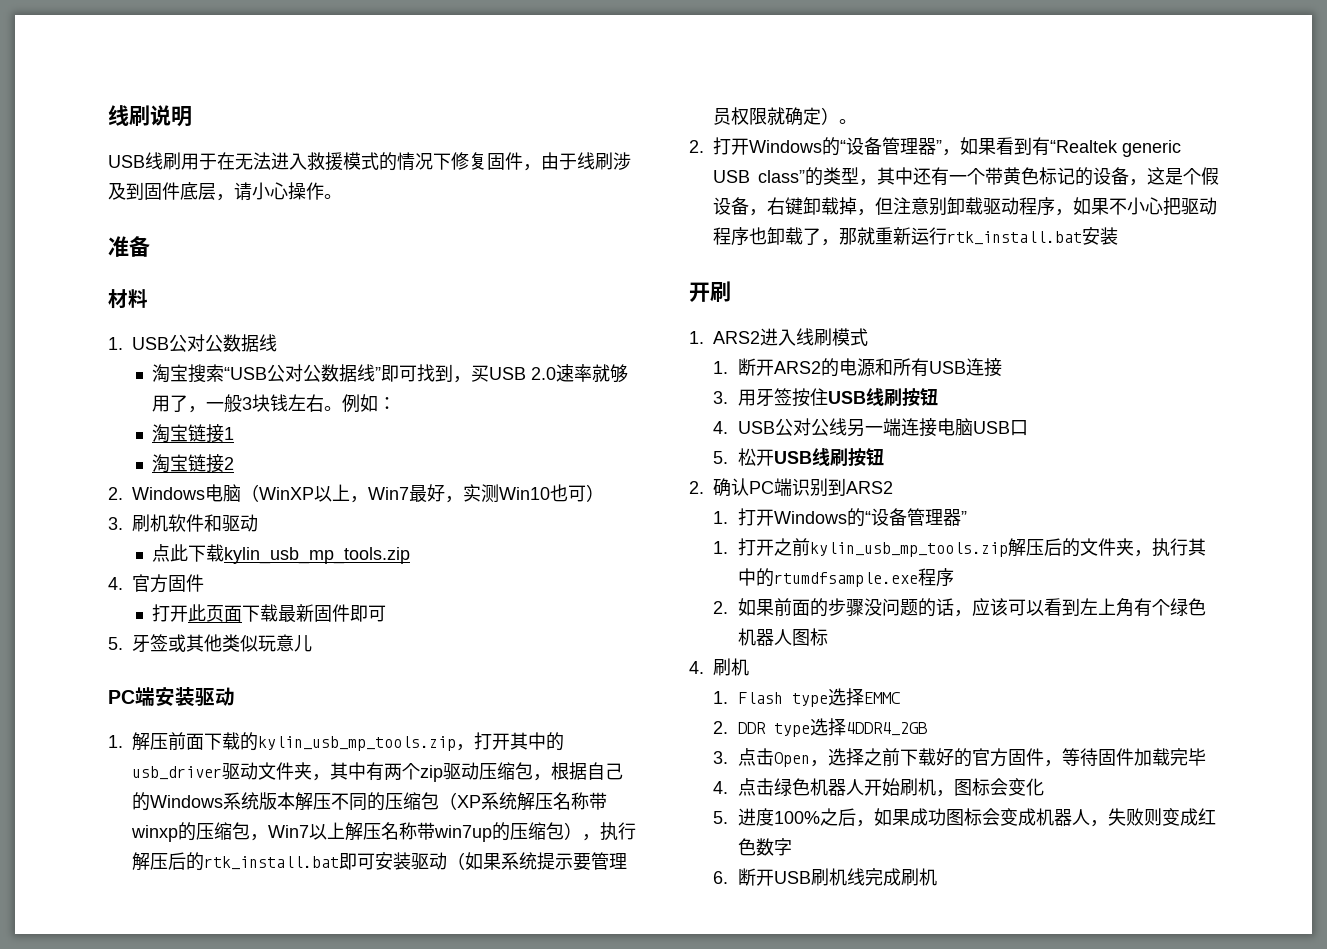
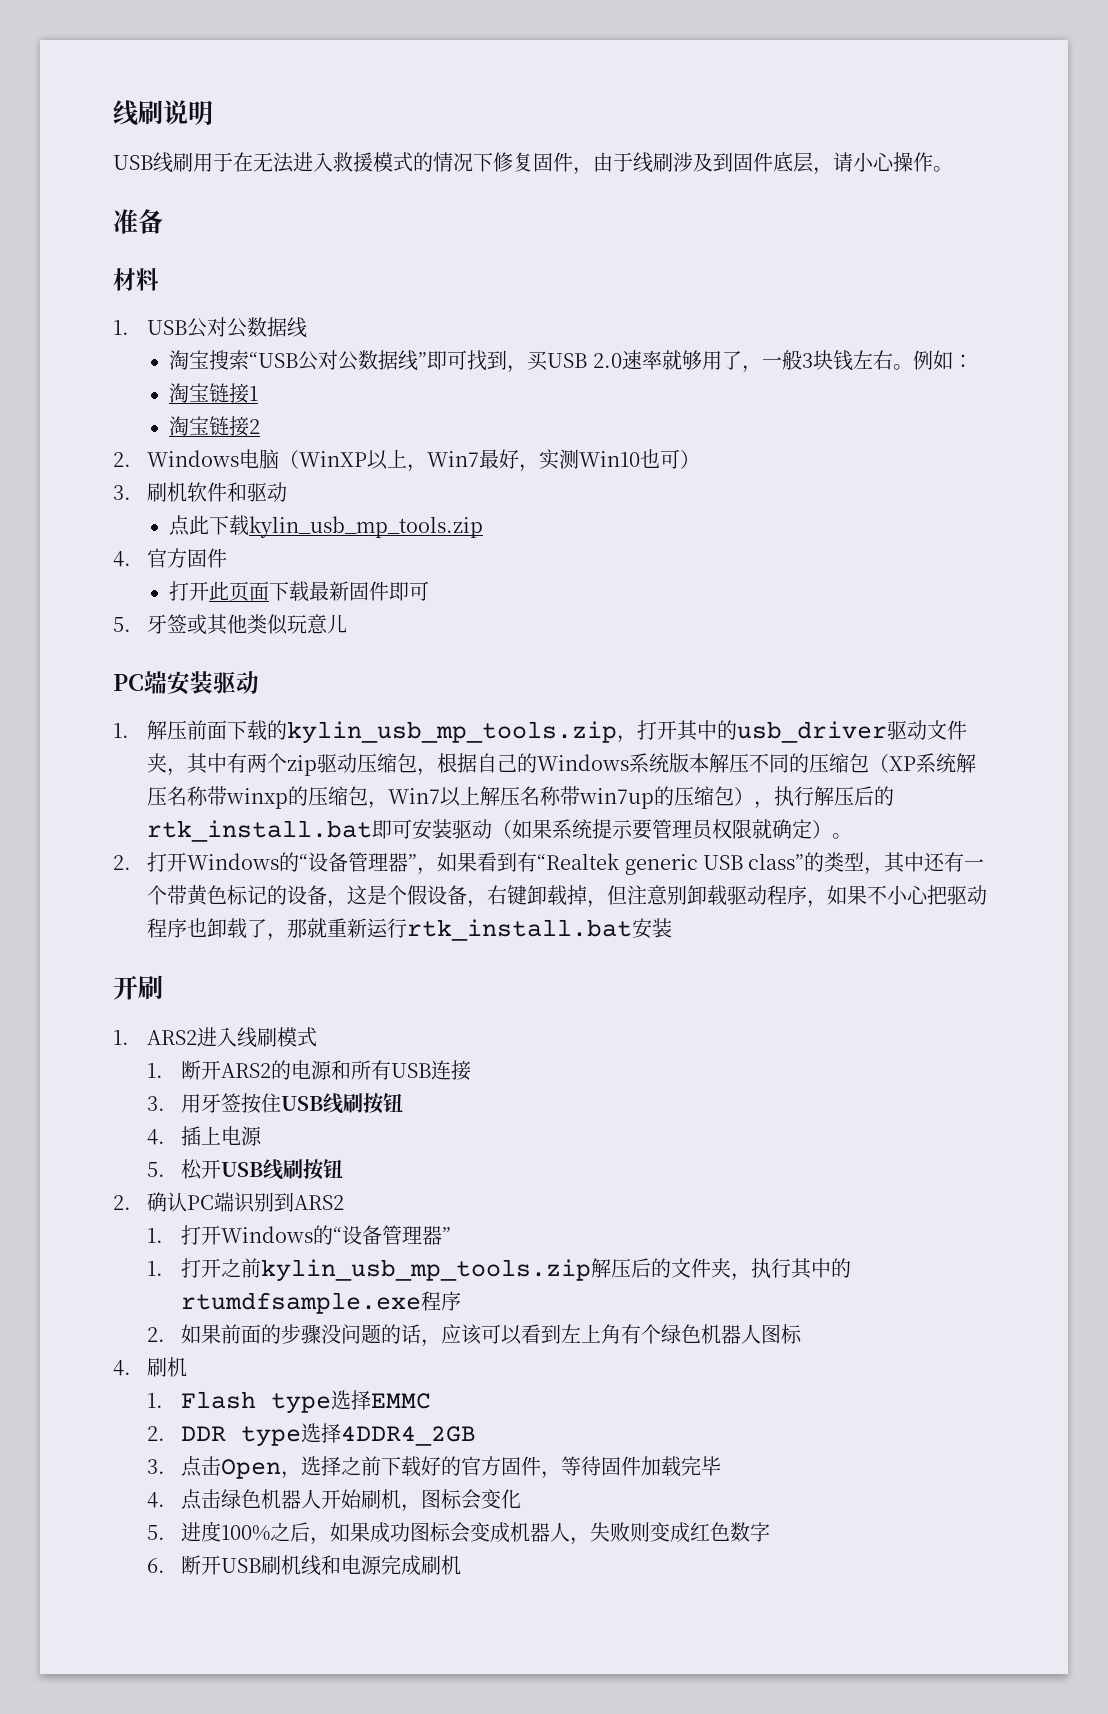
- 4. USB公对公线另一端连接电脑USB口
+ 4.插上电源
- 6.断开USB刷机线完成刷机
+ 6.断开USB刷机线和电源完成刷机

